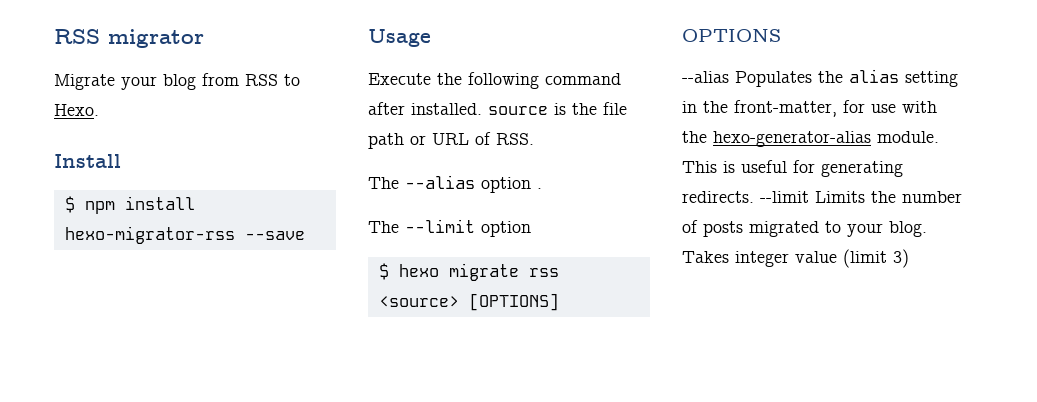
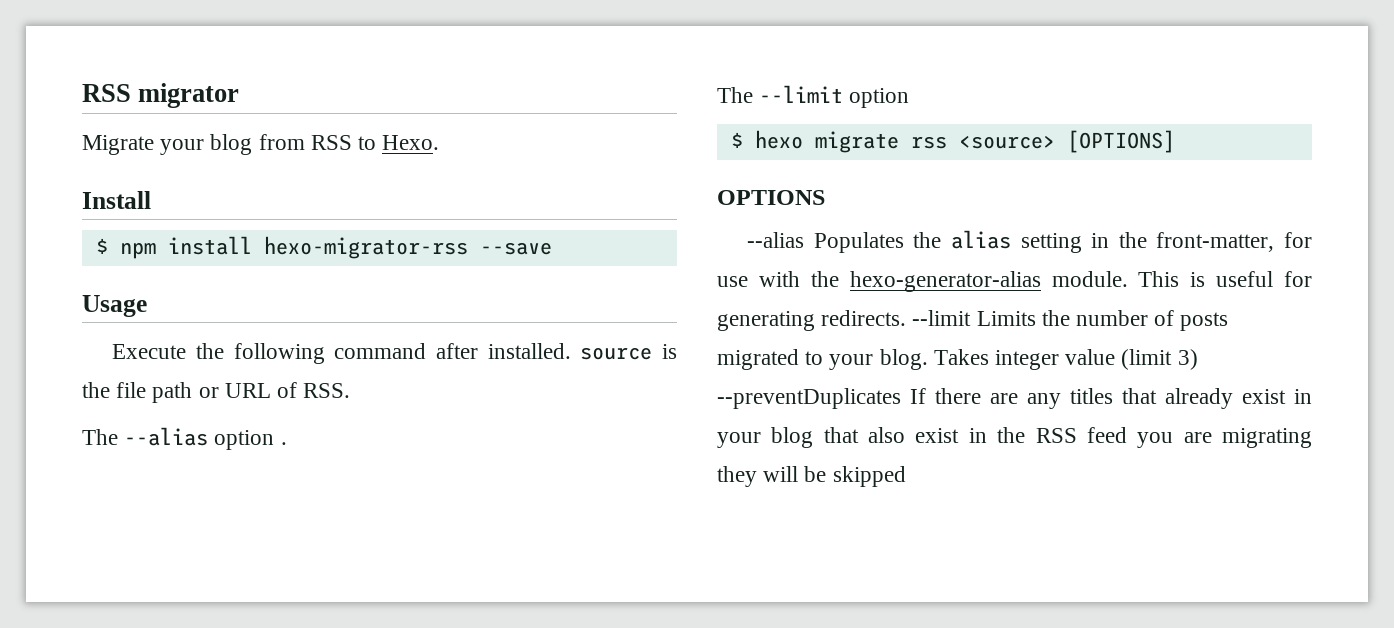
- Takes integer value (limit 3)
+ Takes integer value (limit 3) --preventDuplicates If there are any titles that already exist in your blog that also exist in the RSS feed you are migrating they will be skipped

